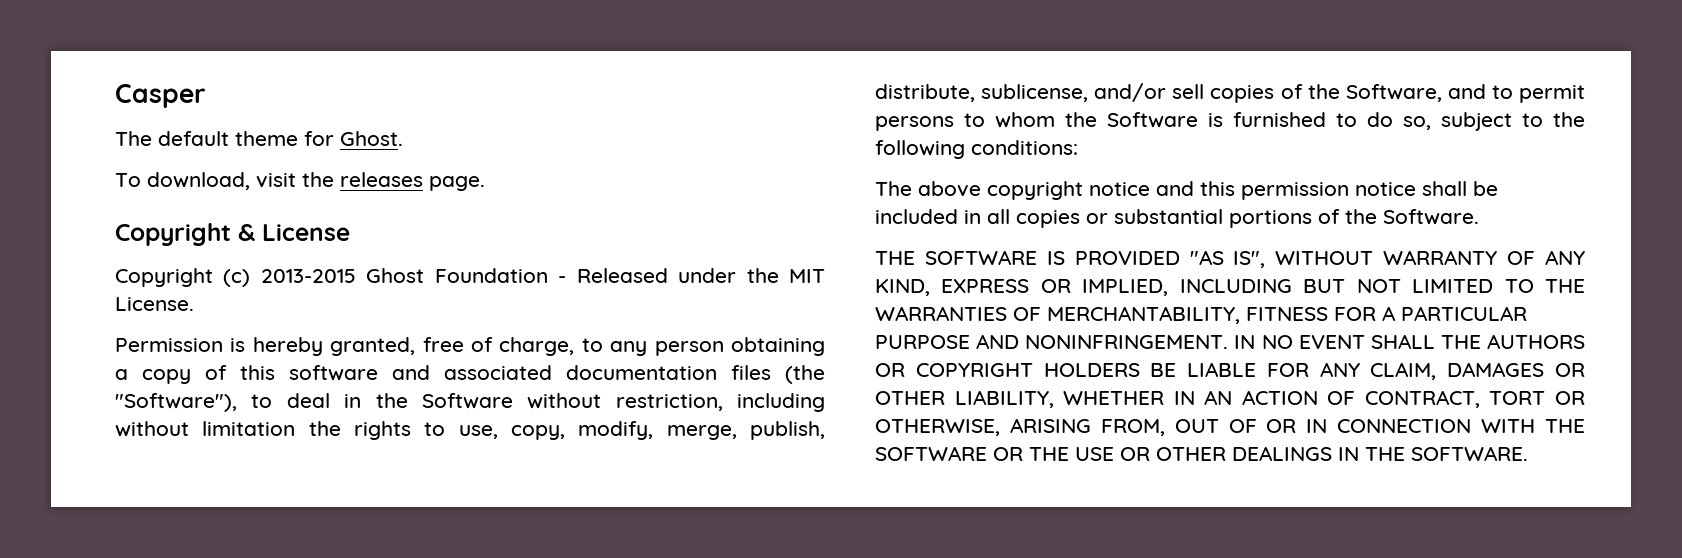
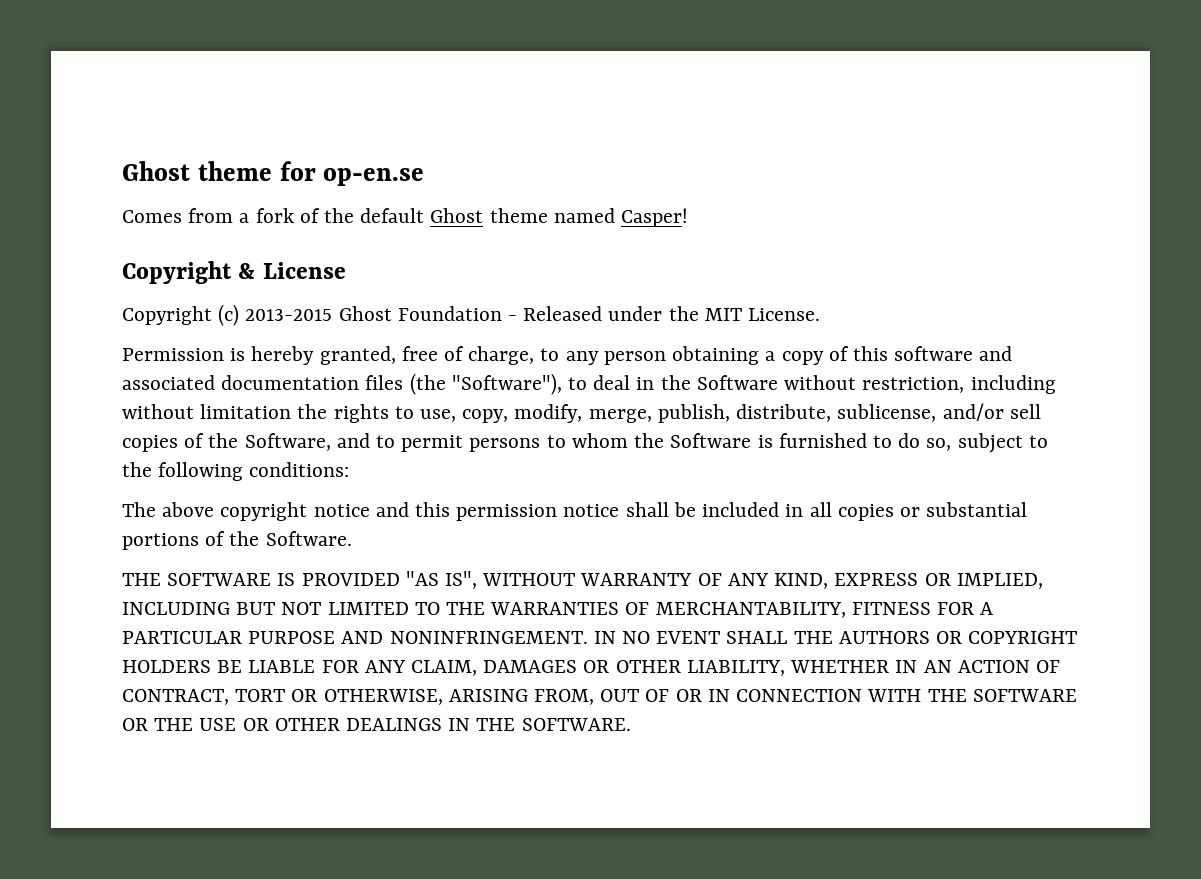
- Casper
- The default theme for Ghost.
- To download, visit the releases page.
+ Ghost theme for op-en.se
+ Comes from a fork of the default Ghost theme named Casper!

